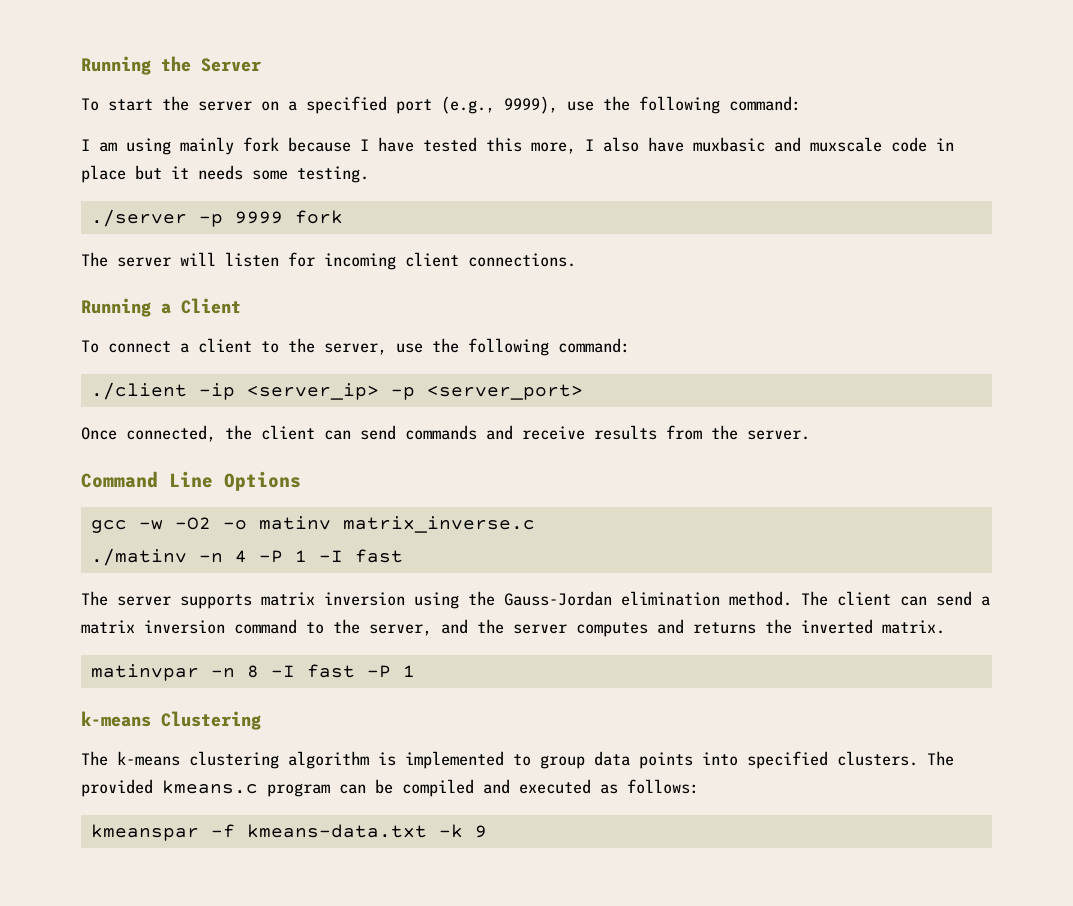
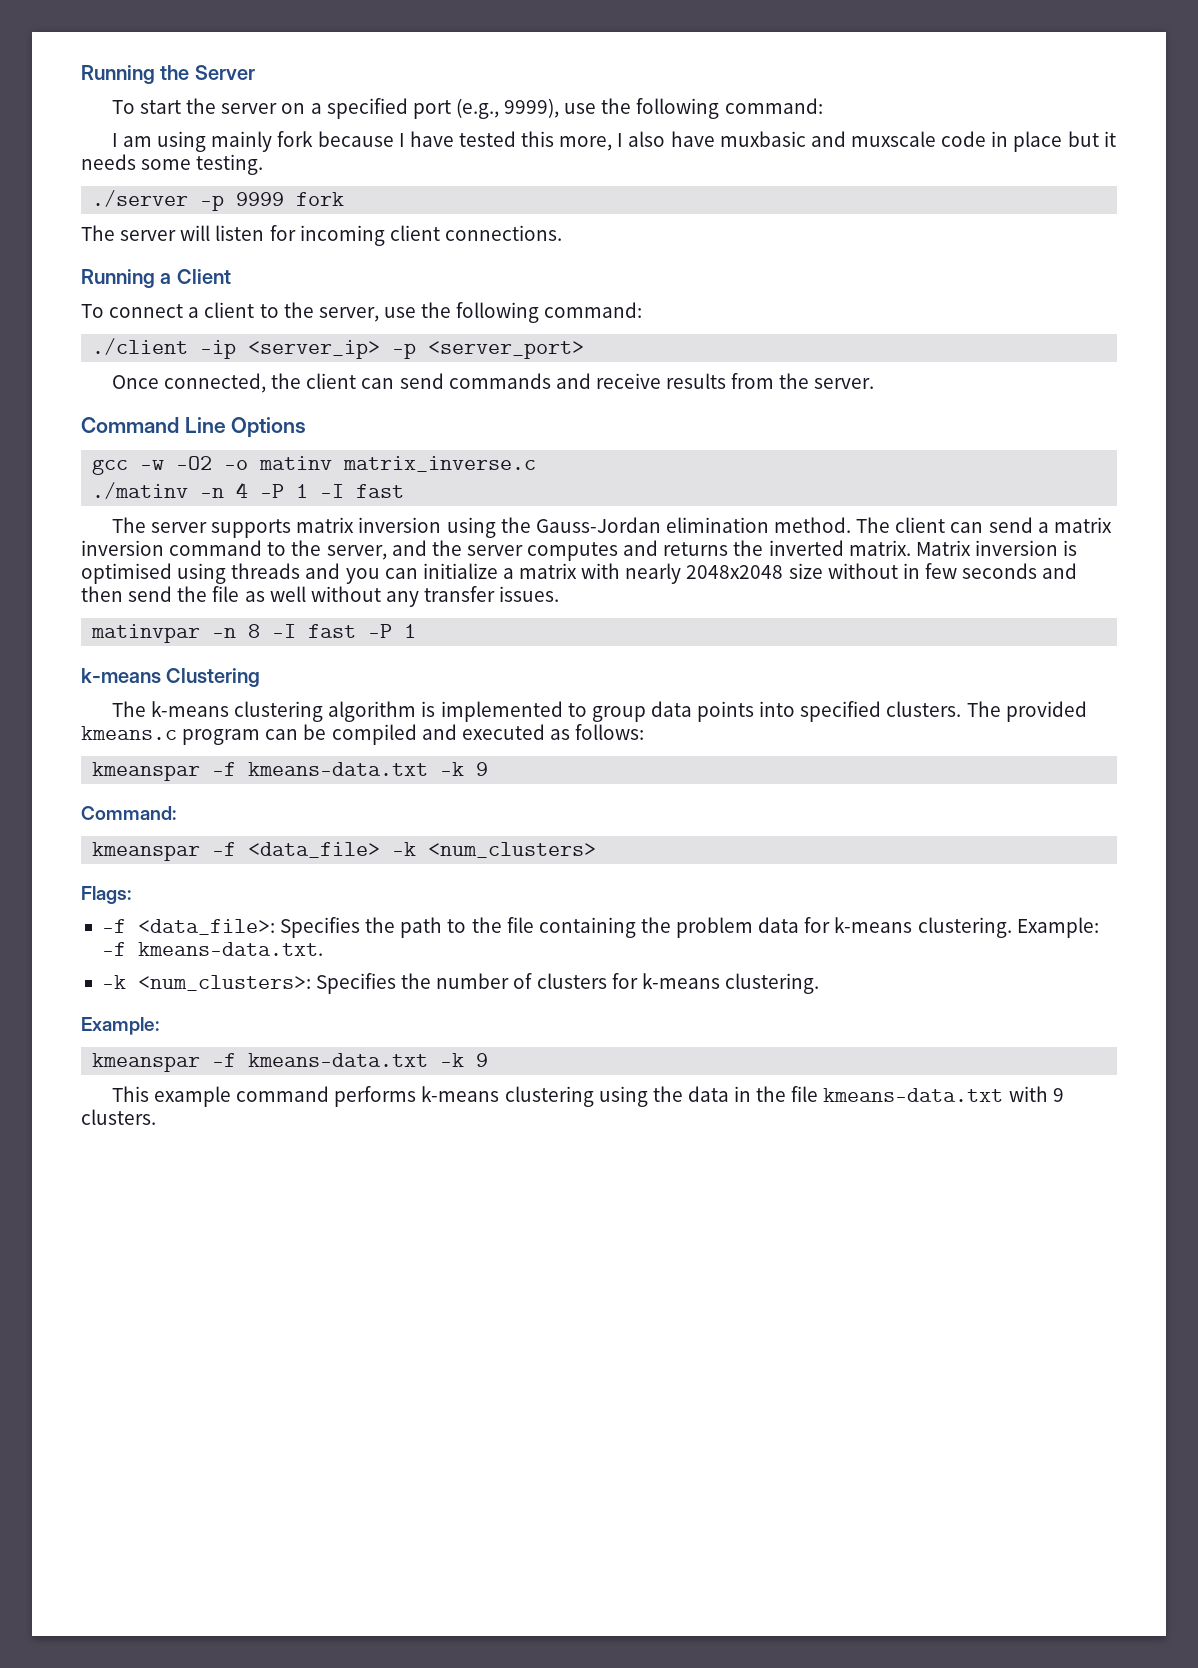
+ Matrix inversion is optimised using threads and you can initialize a matrix with nearly 2048x2048 size without in few seconds and then send the file as well without any transfer issues.
+ Command:
+ kmeanspar -f <data_file> -k <num_clusters>
+ Flags:
+ -f <data_file>: Specifies the path to the file containing the problem data for k-means clustering. Example: -f kmeans-data.txt.
+ -k <num_clusters>: Specifies the number of clusters for k-means clustering.
+ Example:
+ kmeanspar -f kmeans-data.txt -k 9
+ This example command performs k-means clustering using the data in the file kmeans-data.txt with 9 clusters.

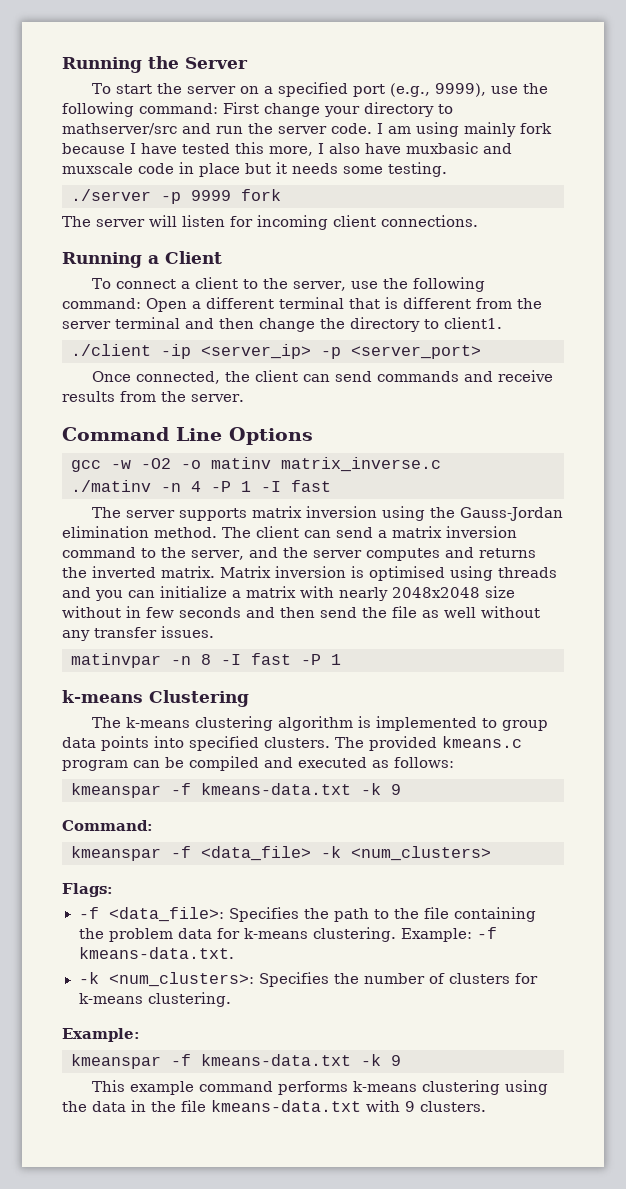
- To start the server on a specified port (e.g., 9999), use the following command:
- I am using mainly fork because I have tested this more, I also have muxbasic and muxscale code in place but it needs some testing.
+ To start the server on a specified port (e.g., 9999), use the following command: First change your directory to mathserver/src and run the server code. I am using mainly fork because I have tested this more, I also have muxbasic and muxscale code in place but it needs some testing.
- To connect a client to the server, use the following command:
+ To connect a client to the server, use the following command: Open a different terminal that is different from the server terminal and then change the directory to client1.

